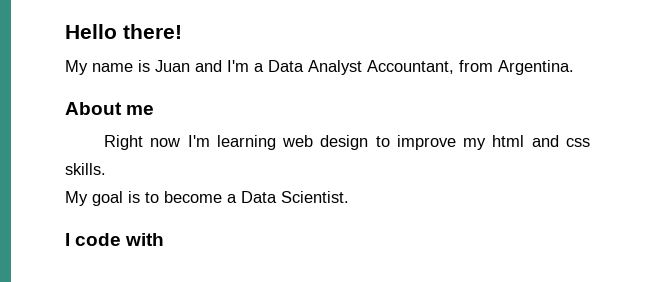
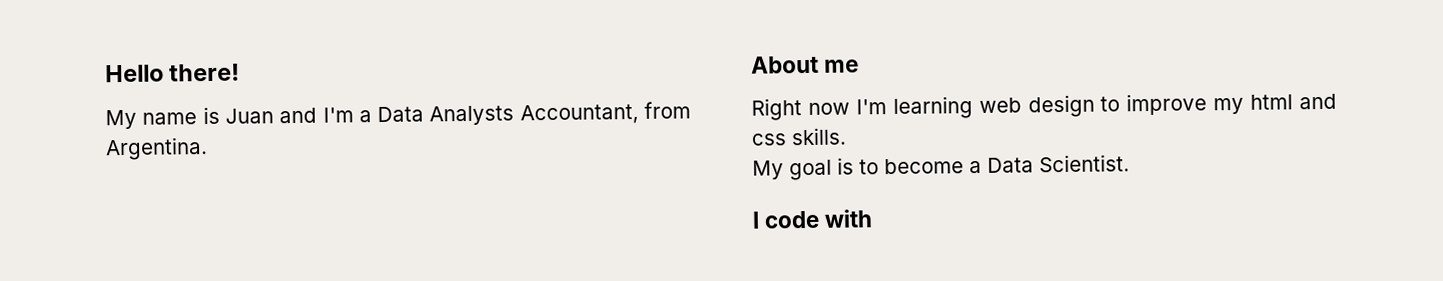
- My name is Juan and I'm a Data Analyst Accountant, from Argentina.
+ My name is Juan and I'm a Data Analysts Accountant, from Argentina.

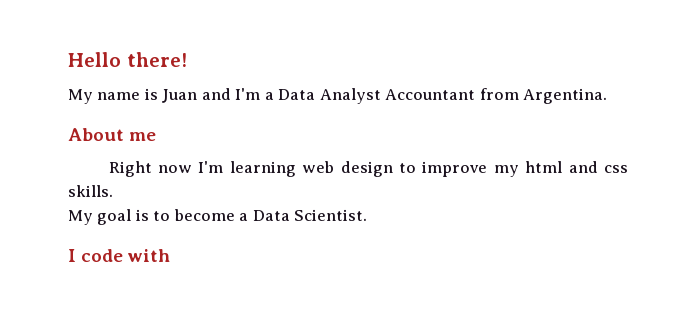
- My name is Juan and I'm a Data Analysts Accountant, from Argentina.
+ My name is Juan and I'm a Data Analyst Accountant from Argentina.

